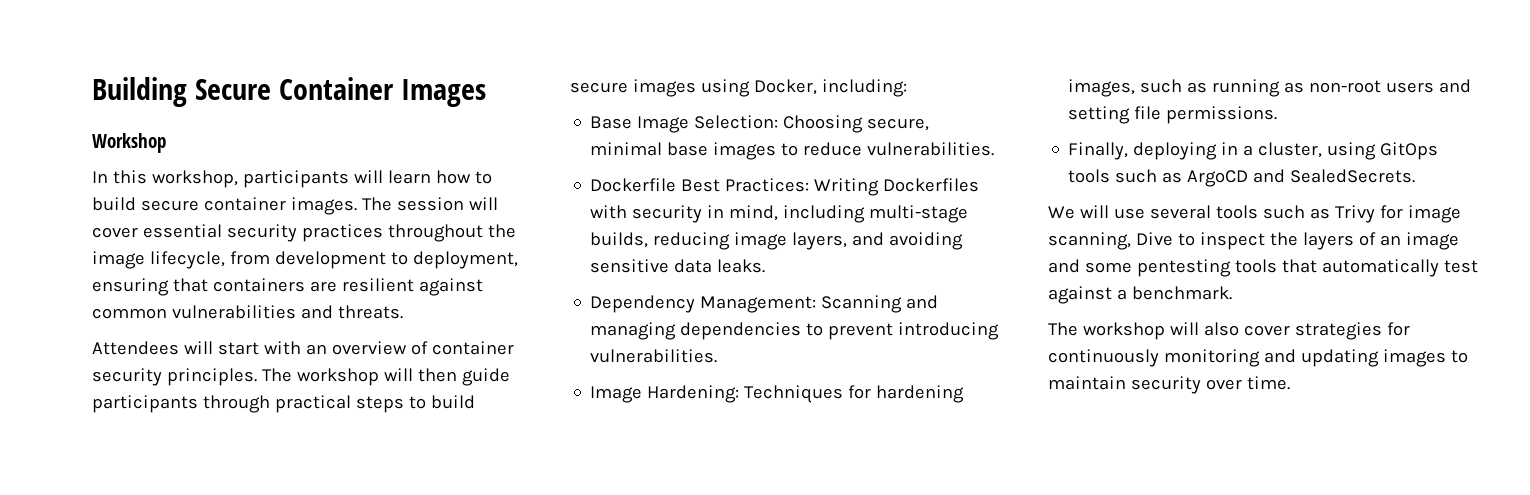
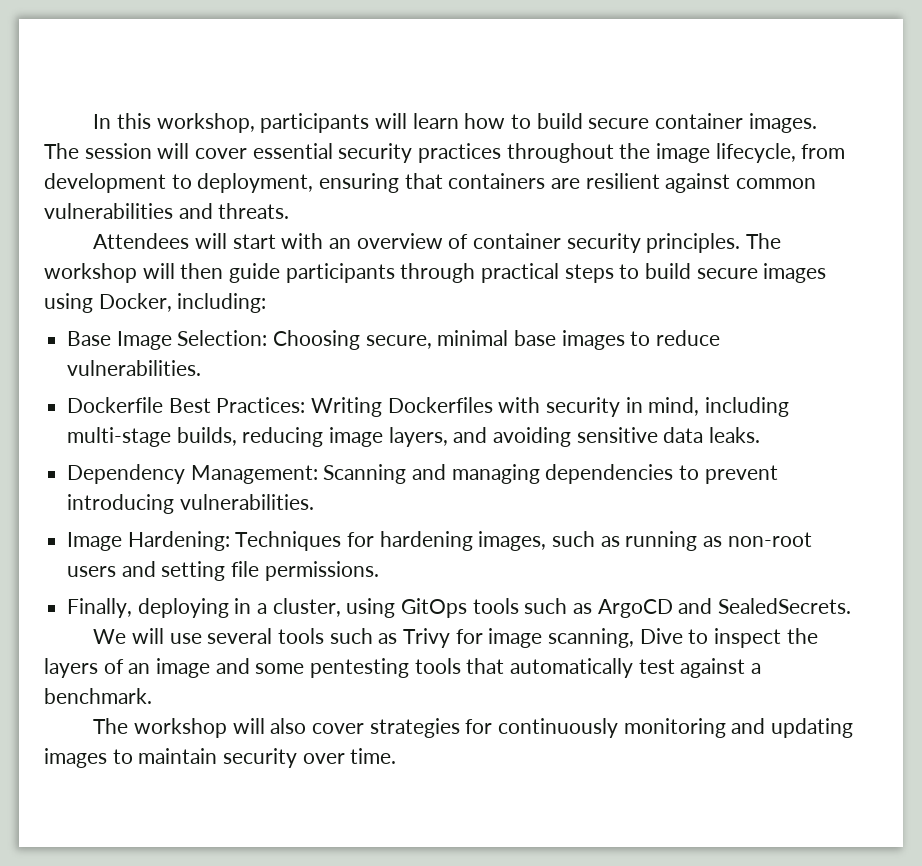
- Building Secure Container Images
- Workshop

